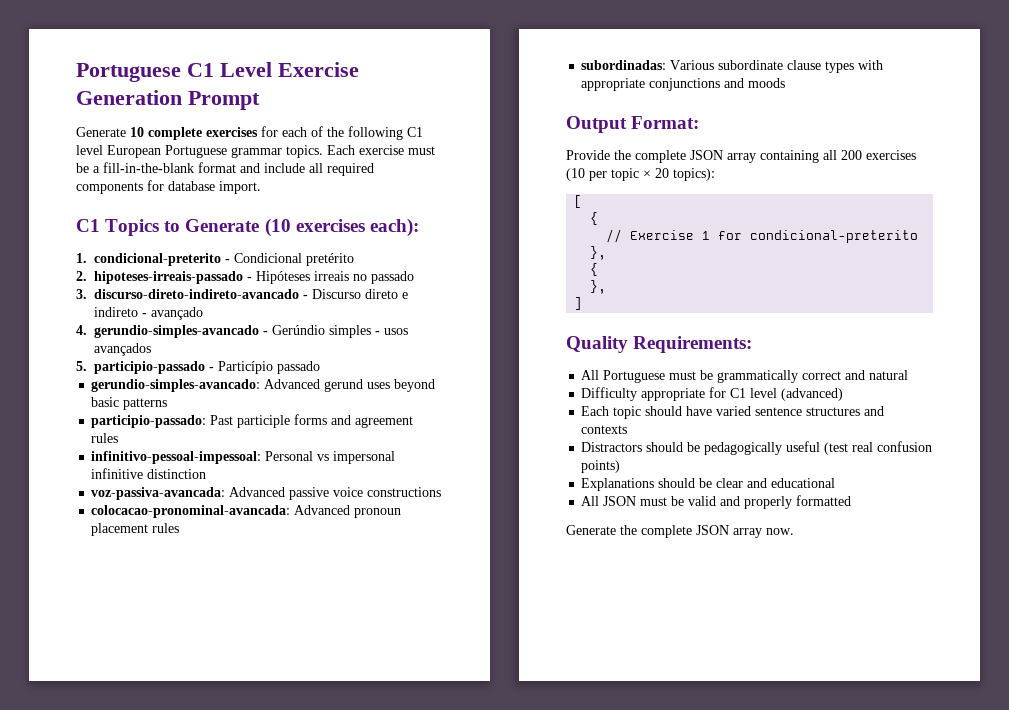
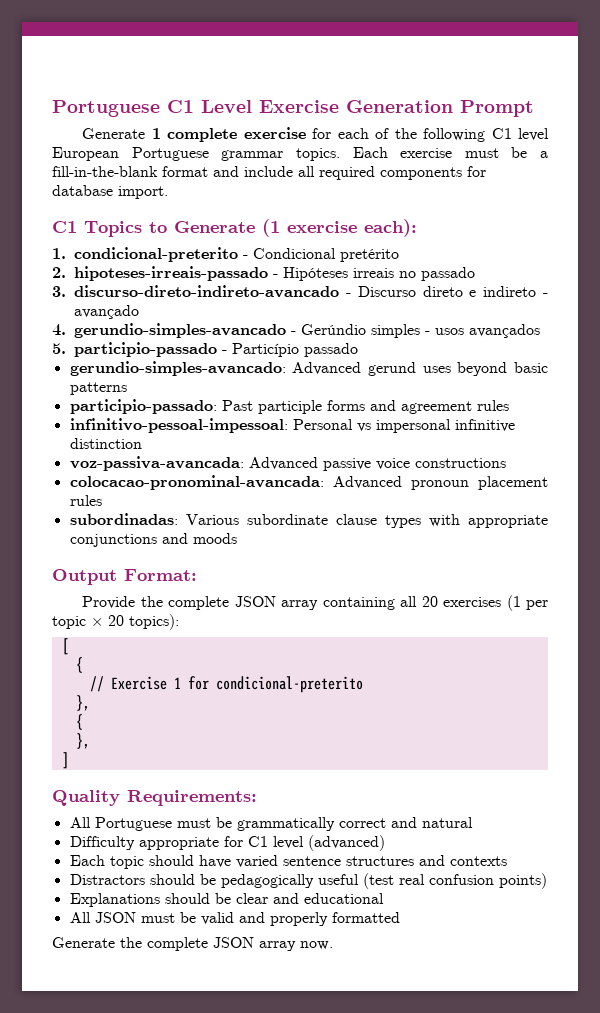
- Generate 10 complete exercises for each of the following C1 level European Portuguese grammar topics.
+ Generate 1 complete exercise for each of the following C1 level European Portuguese grammar topics.
- C1 Topics to Generate (10 exercises each):
+ C1 Topics to Generate (1 exercise each):
- Provide the complete JSON array containing all 200 exercises (10 per topic × 20 topics):
+ Provide the complete JSON array containing all 20 exercises (1 per topic × 20 topics):

